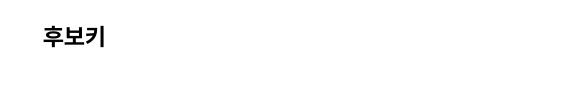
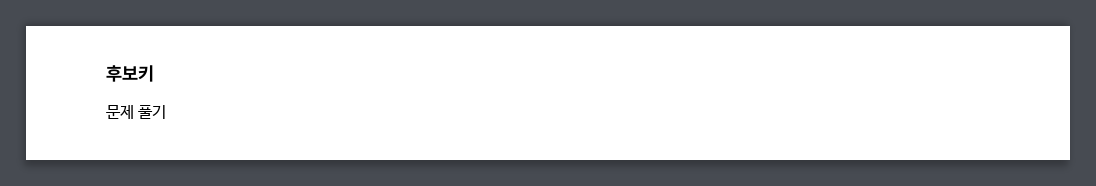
+ 문제 풀기

